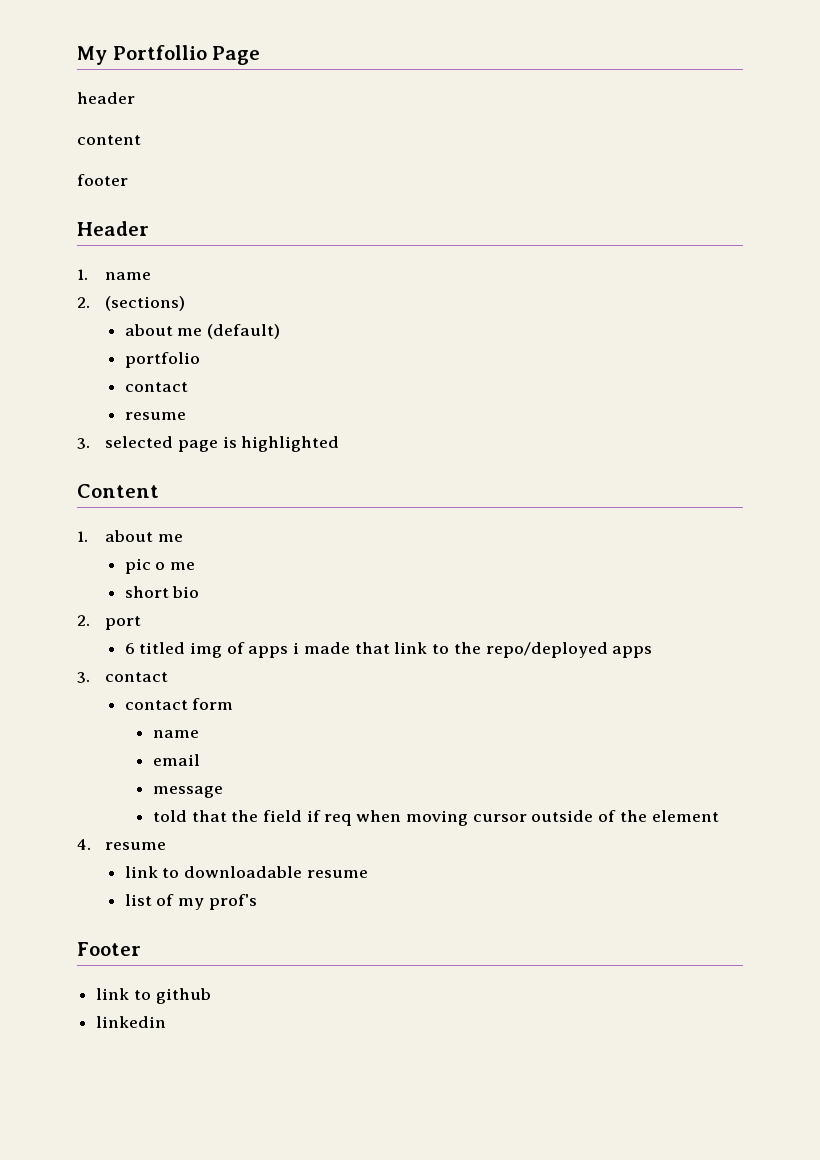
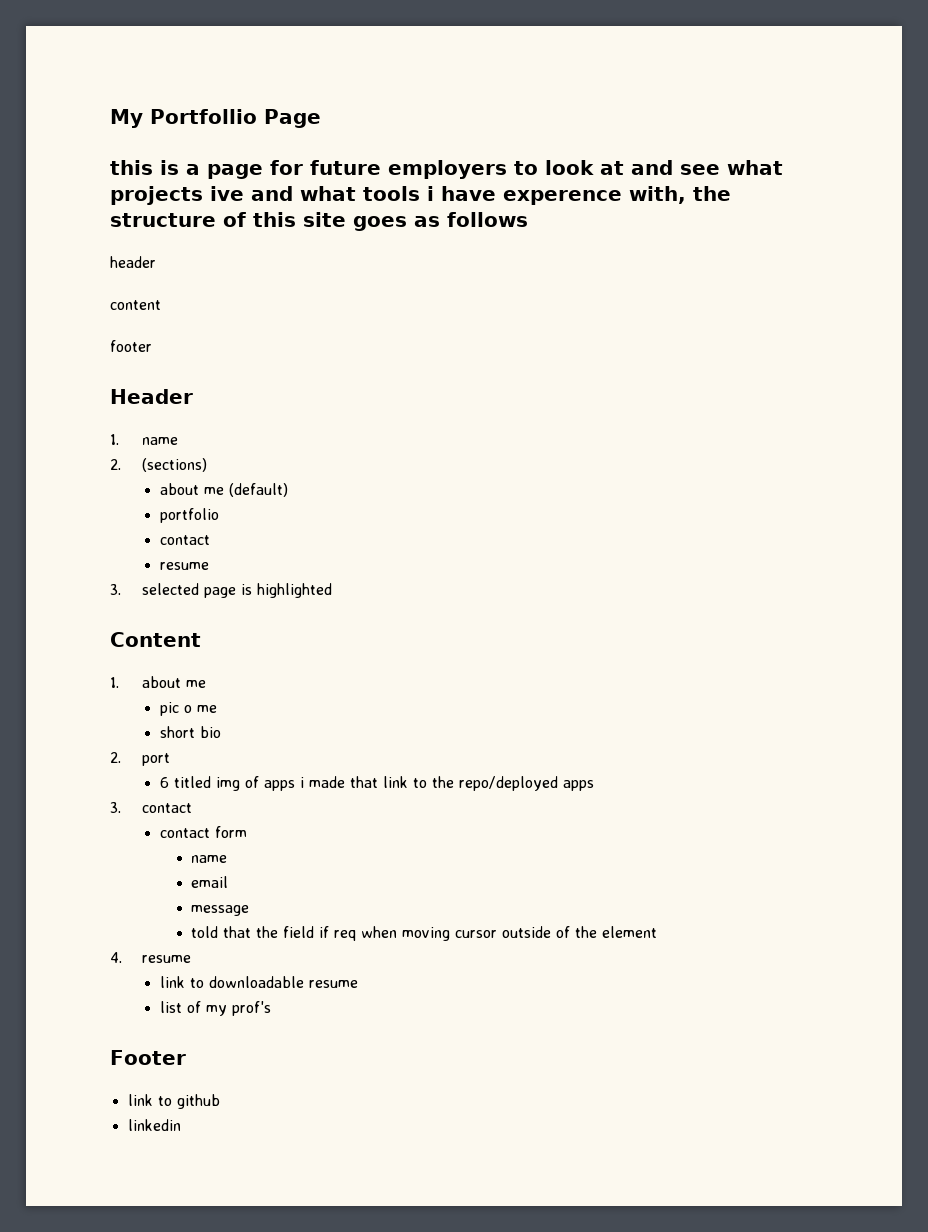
+ this is a page for future employers to look at and see what projects ive and what tools i have experence with, the structure of this site goes as follows

